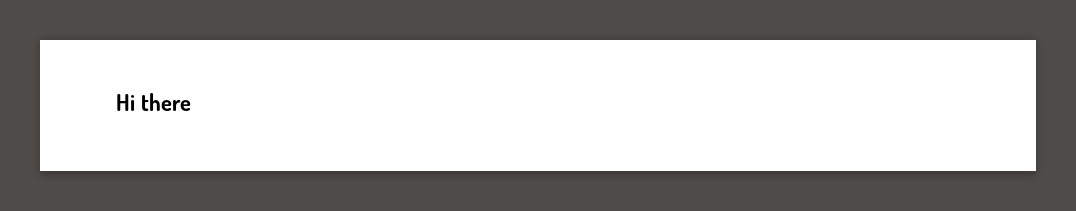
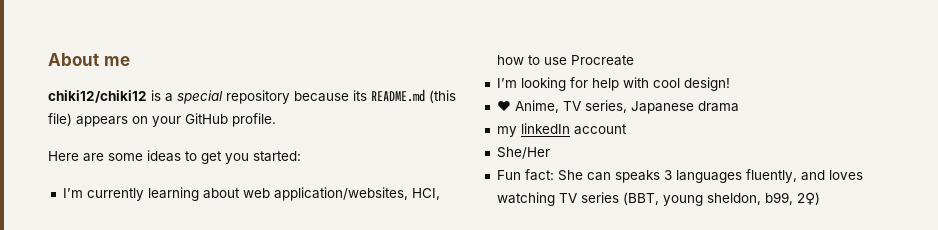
- Hi there
+ About me
+ chiki12/chiki12 is a special repository because its README.md (this file) appears on your GitHub profile.
+ Here are some ideas to get you started:
+ I’m currently learning about web application/websites, HCI, how to use Procreate
+ I’m looking for help with cool design!
+ ♥ Anime, TV series, Japanese drama
+ my linkedIn account
+ She/Her
+ Fun fact: She can speaks 3 languages fluently, and loves watching TV series (BBT, young sheldon, b99, 2♀)

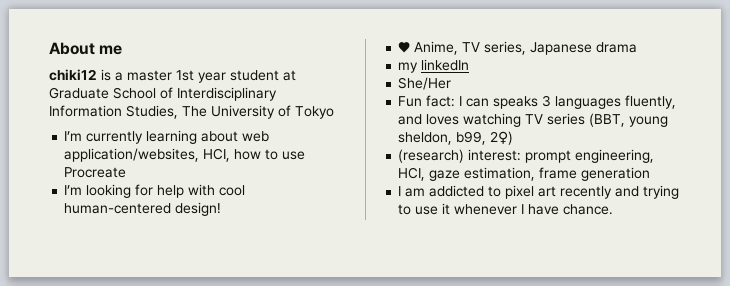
- chiki12/chiki12 is a special repository because its README.md (this file) appears on your GitHub profile.
- Here are some ideas to get you started:
+ chiki12 is a master 1st year student at Graduate School of Interdisciplinary Information Studies, The University of Tokyo
- I’m looking for help with cool design!
+ I’m looking for help with cool human-centered design!
- my linkedIn account
+ my linkedIn
- Fun fact: She can speaks 3 languages fluently, and loves watching TV series (BBT, young sheldon, b99, 2♀)
+ Fun fact: I can speaks 3 languages fluently, and loves watching TV series (BBT, young sheldon, b99, 2♀)
+ (research) interest: prompt engineering, HCI, gaze estimation, frame generation
+ I am addicted to pixel art recently and trying to use it whenever I have chance.

